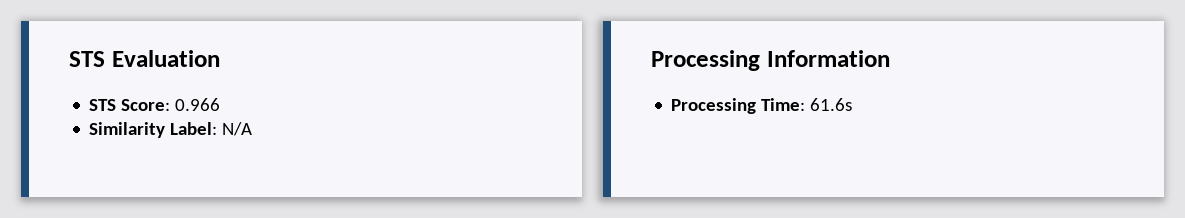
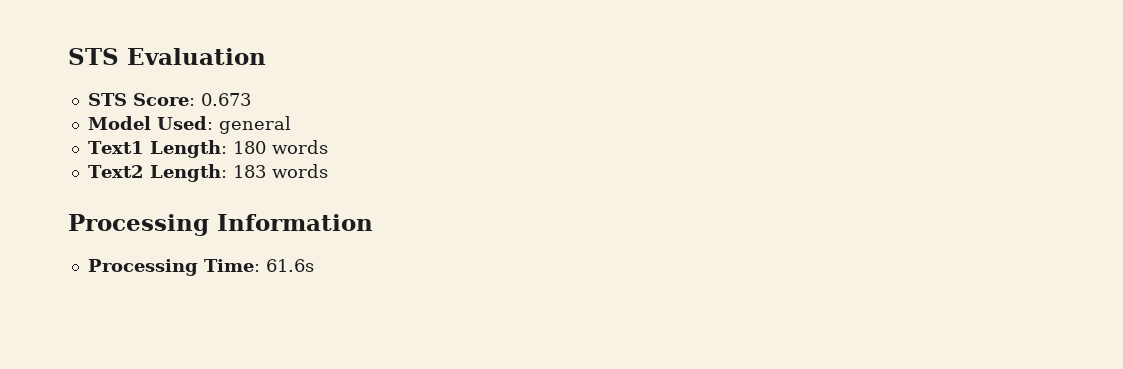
- STS Score: 0.966
- Similarity Label: N/A
+ STS Score: 0.673
+ Model Used: general
+ Text1 Length: 180 words
+ Text2 Length: 183 words

